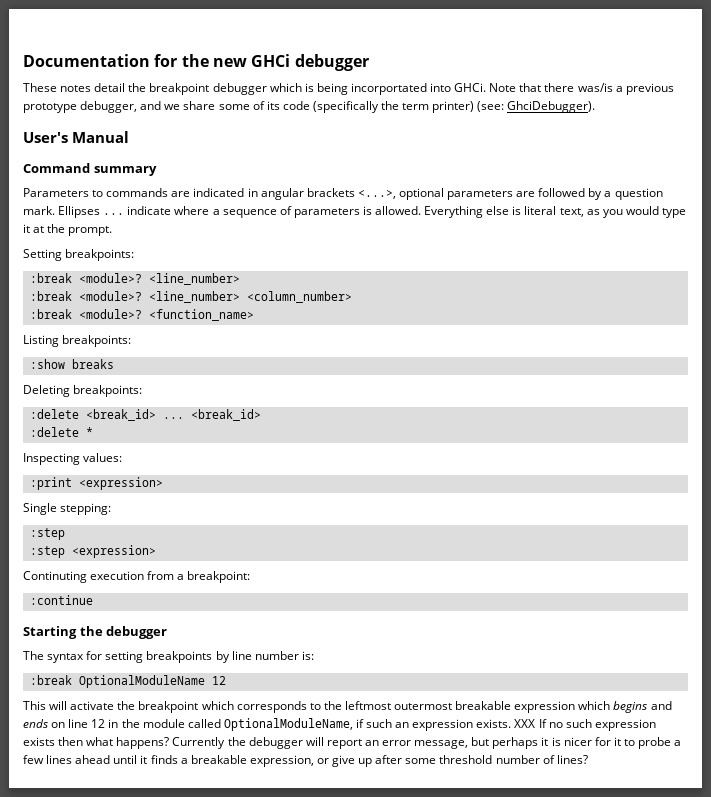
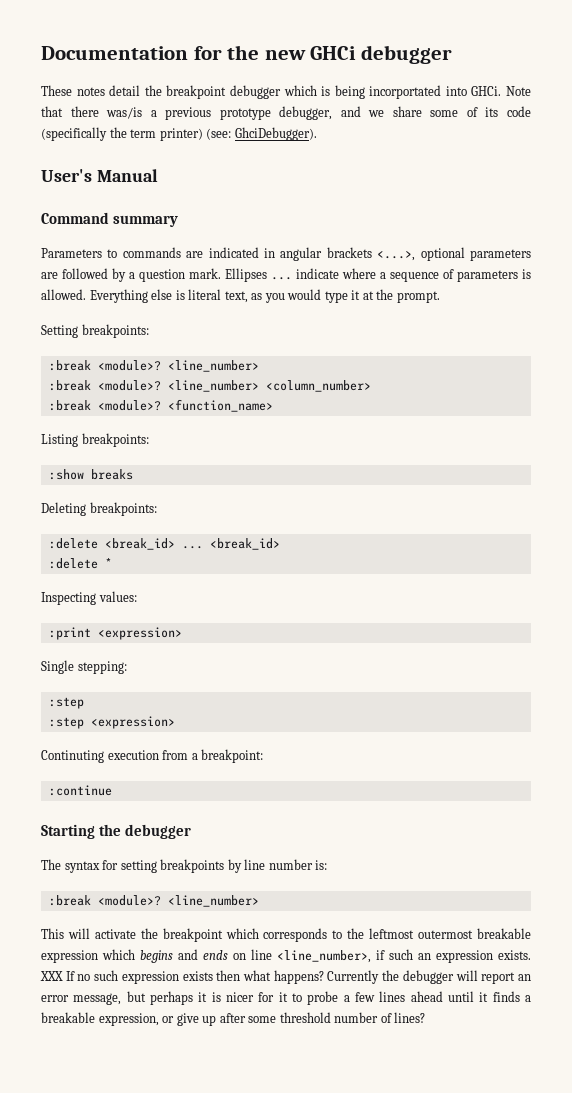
  The syntax for setting breakpoints by line number is:
- :break OptionalModuleName 12
+ :break <module>? <line_number>
- This will activate the breakpoint which corresponds to the leftmost outermost breakable expression which begins and ends on line 12 in the module called OptionalModuleName, if such an expression exists.
+ This will activate the breakpoint which corresponds to the leftmost outermost breakable expression which begins and ends on line <line_number>, if such an expression exists.

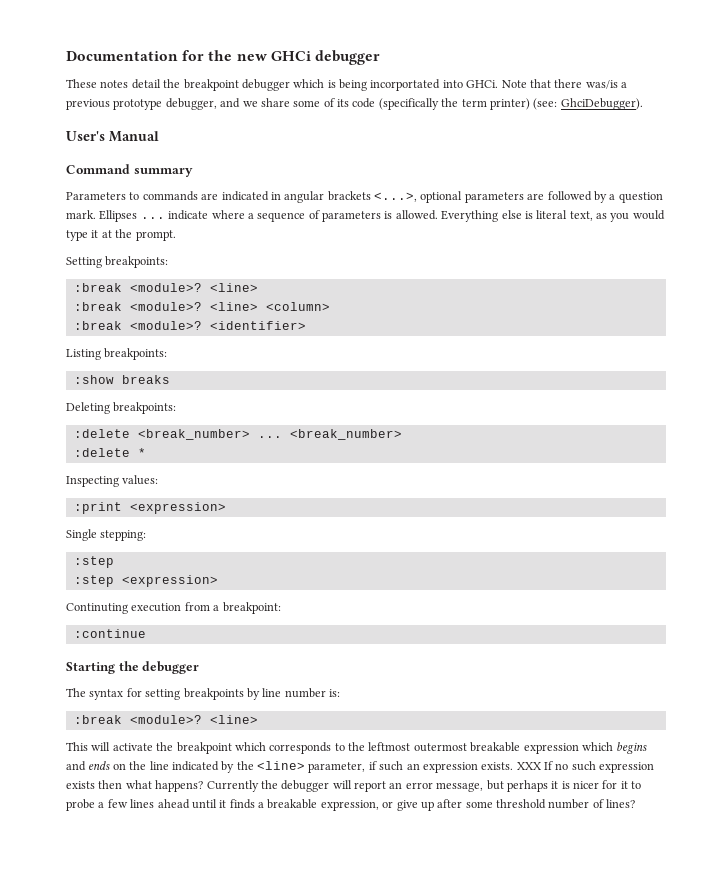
  Setting breakpoints:
- :break <module>? <line_number>
- :break <module>? <line_number> <column_number>
- :break <module>? <function_name>
+ :break <module>? <line>
+ :break <module>? <line> <column>
+ :break <module>? <identifier>
- :delete <break_id> ... <break_id>
+ :delete <break_number> ... <break_number>
  The syntax for setting breakpoints by line number is:
- :break <module>? <line_number>
+ :break <module>? <line>
- This will activate the breakpoint which corresponds to the leftmost outermost breakable expression which begins and ends on line <line_number>, if such an expression exists.
+ This will activate the breakpoint which corresponds to the leftmost outermost breakable expression which begins and ends on the line indicated by the <line> parameter, if such an expression exists.

